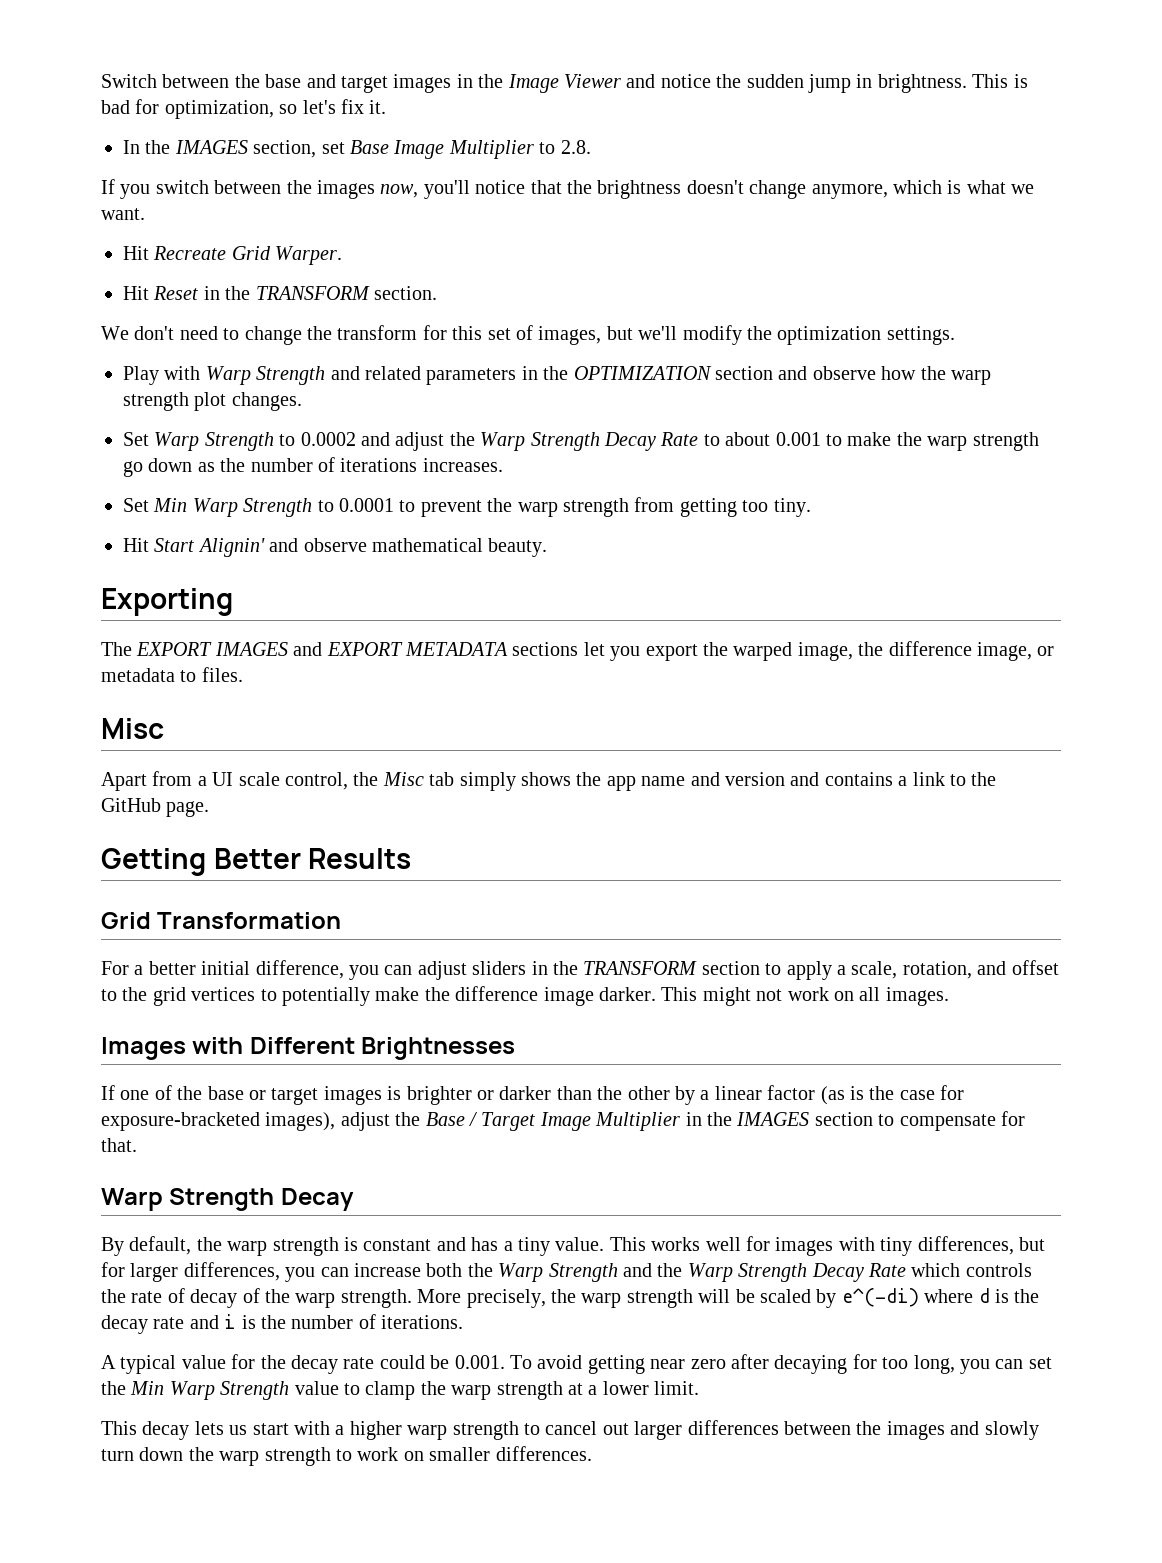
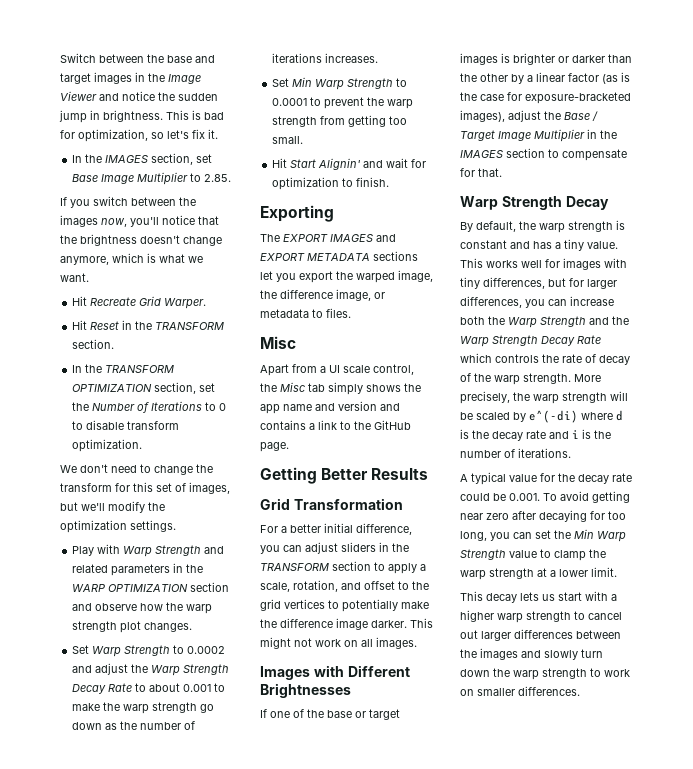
- In the IMAGES section, set Base Image Multiplier to 2.8.
+ In the IMAGES section, set Base Image Multiplier to 2.85.
+ In the TRANSFORM OPTIMIZATION section, set the Number of Iterations to 0 to disable transform optimization.
- Play with Warp Strength and related parameters in the OPTIMIZATION section and observe how the warp strength plot changes.
+ Play with Warp Strength and related parameters in the WARP OPTIMIZATION section and observe how the warp strength plot changes.
- Set Min Warp Strength to 0.0001 to prevent the warp strength from getting too tiny.
+ Set Min Warp Strength to 0.0001 to prevent the warp strength from getting too small.
- Hit Start Alignin' and observe mathematical beauty.
+ Hit Start Alignin' and wait for optimization to finish.

